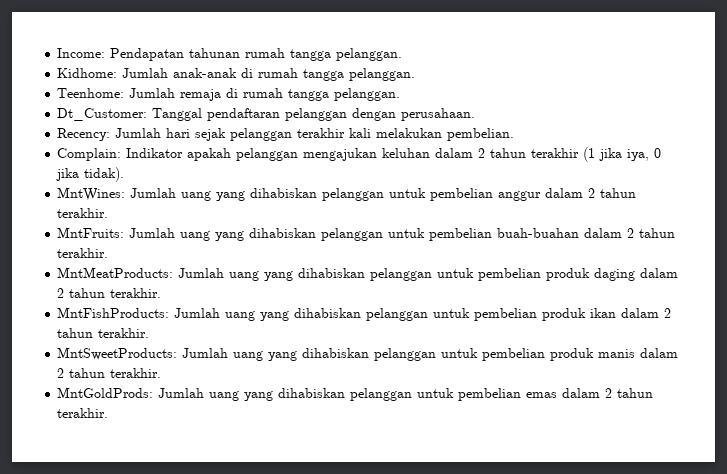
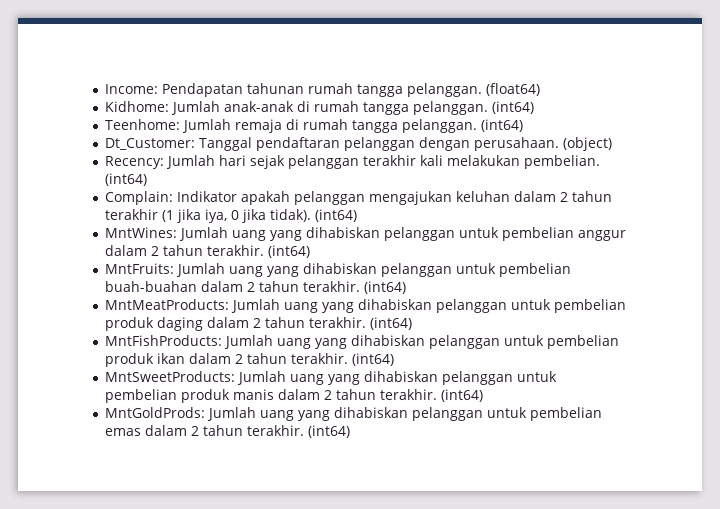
+ (float64)
- Kidhome: Jumlah anak-anak di rumah tangga pelanggan.
+ Kidhome: Jumlah anak-anak di rumah tangga pelanggan. (int64)
- Teenhome: Jumlah remaja di rumah tangga pelanggan.
+ Teenhome: Jumlah remaja di rumah tangga pelanggan. (int64)
+ (object)
- Recency: Jumlah hari sejak pelanggan terakhir kali melakukan pembelian.
+ Recency: Jumlah hari sejak pelanggan terakhir kali melakukan pembelian. (int64)
- Complain: Indikator apakah pelanggan mengajukan keluhan dalam 2 tahun terakhir (1 jika iya, 0 jika tidak).
+ Complain: Indikator apakah pelanggan mengajukan keluhan dalam 2 tahun terakhir (1 jika iya, 0 jika tidak). (int64)
- MntWines: Jumlah uang yang dihabiskan pelanggan untuk pembelian anggur dalam 2 tahun terakhir.
+ MntWines: Jumlah uang yang dihabiskan pelanggan untuk pembelian anggur dalam 2 tahun terakhir. (int64)
- MntFruits: Jumlah uang yang dihabiskan pelanggan untuk pembelian buah-buahan dalam 2 tahun terakhir.
+ MntFruits: Jumlah uang yang dihabiskan pelanggan untuk pembelian buah-buahan dalam 2 tahun terakhir. (int64)
- MntMeatProducts: Jumlah uang yang dihabiskan pelanggan untuk pembelian produk daging dalam 2 tahun terakhir.
+ MntMeatProducts: Jumlah uang yang dihabiskan pelanggan untuk pembelian produk daging dalam 2 tahun terakhir. (int64)
- MntFishProducts: Jumlah uang yang dihabiskan pelanggan untuk pembelian produk ikan dalam 2 tahun terakhir.
+ MntFishProducts: Jumlah uang yang dihabiskan pelanggan untuk pembelian produk ikan dalam 2 tahun terakhir. (int64)
- MntSweetProducts: Jumlah uang yang dihabiskan pelanggan untuk pembelian produk manis dalam 2 tahun terakhir.
+ MntSweetProducts: Jumlah uang yang dihabiskan pelanggan untuk pembelian produk manis dalam 2 tahun terakhir. (int64)
- MntGoldProds: Jumlah uang yang dihabiskan pelanggan untuk pembelian emas dalam 2 tahun terakhir.
+ MntGoldProds: Jumlah uang yang dihabiskan pelanggan untuk pembelian emas dalam 2 tahun terakhir. (int64)

